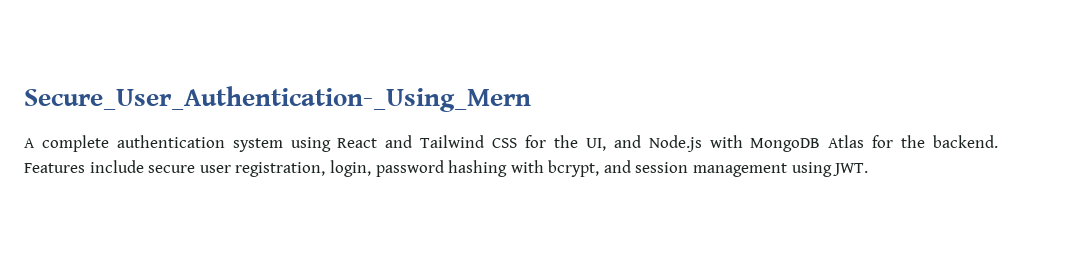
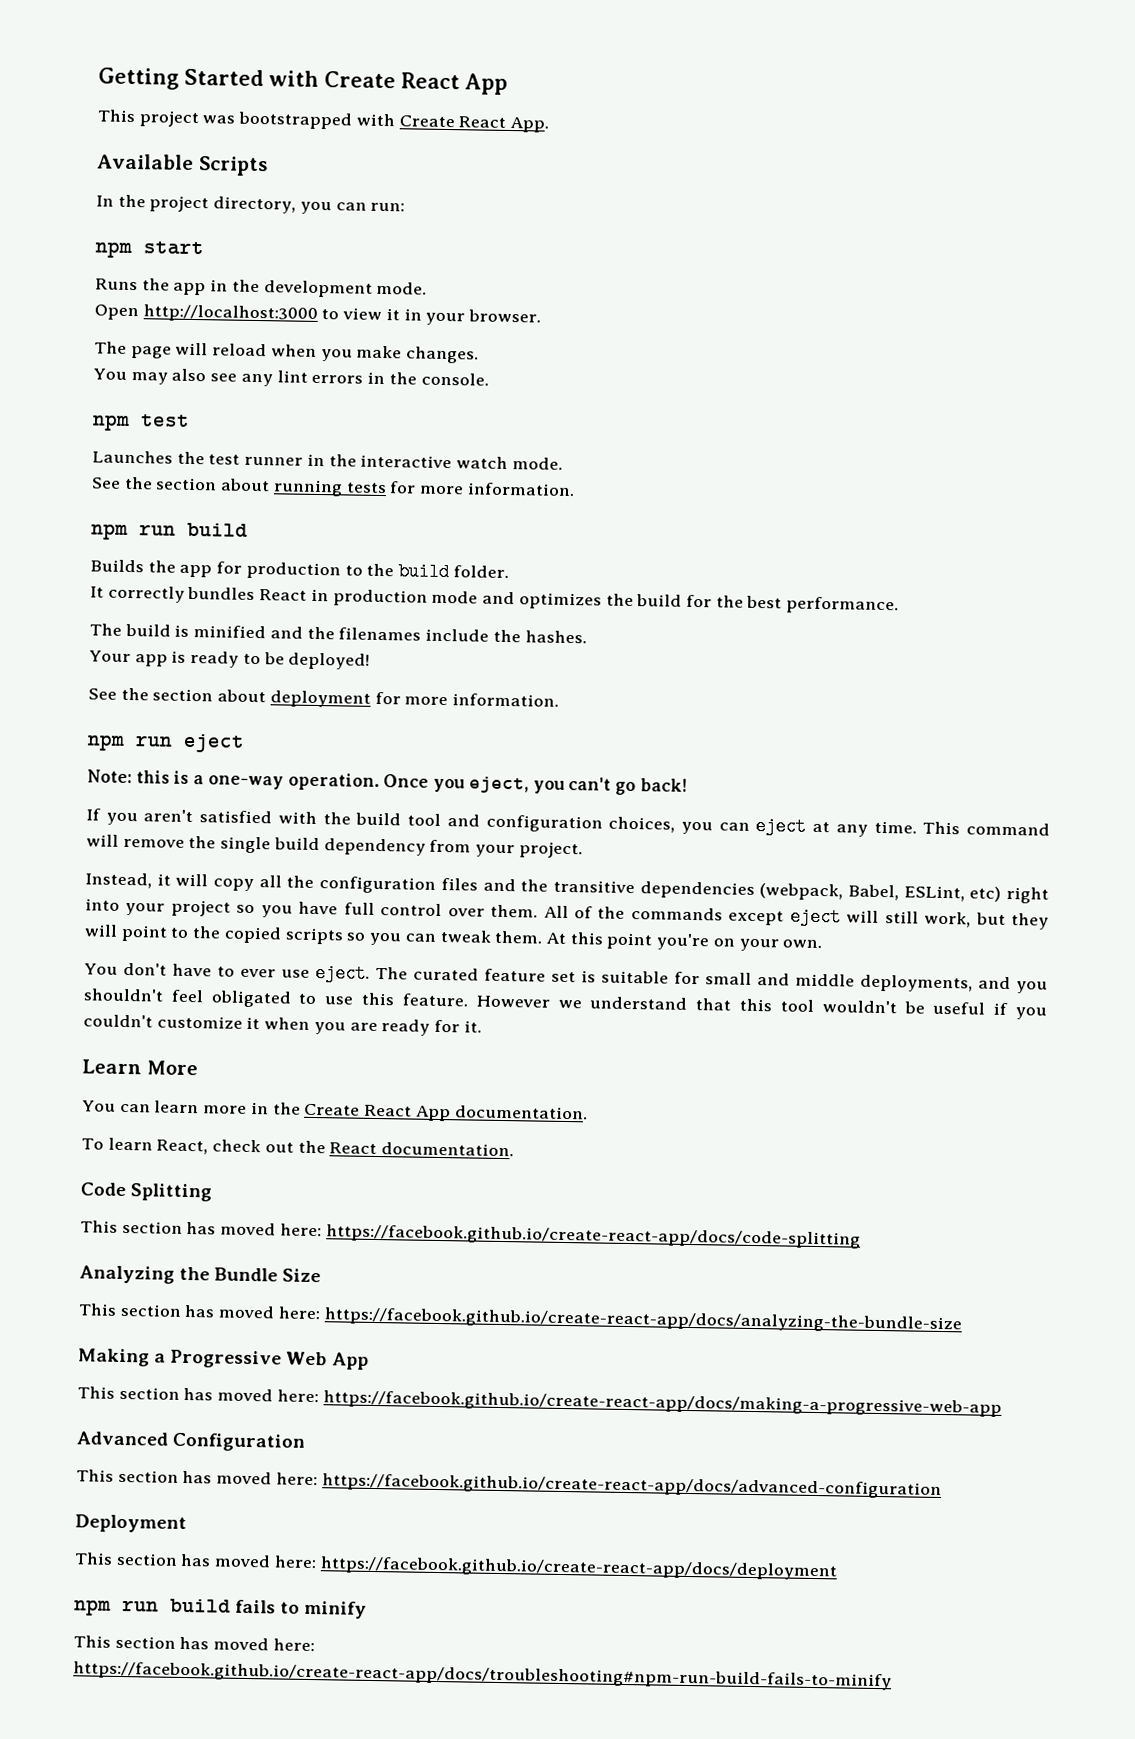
- Secure_User_Authentication-_Using_Mern
- A complete authentication system using React and Tailwind CSS for the UI, and Node.js with MongoDB Atlas for the backend. Features include secure user registration, login, password hashing with bcrypt, and session management using JWT.
+ Getting Started with Create React App
+ This project was bootstrapped with Create React App.
+ Available Scripts
+ In the project directory, you can run:
+ npm start
+ Runs the app in the development mode.
+ Open http://localhost:3000 to view it in your browser.
+ The page will reload when you make changes.
+ You may also see any lint errors in the console.
+ npm test
+ Launches the test runner in the interactive watch mode.
+ See the section about running tests for more information.
+ npm run build
+ Builds the app for production to the build folder.
+ It correctly bundles React in production mode and optimizes the build for the best performance.
+ The build is minified and the filenames include the hashes.
+ Your app is ready to be deployed!
+ See the section about deployment for more information.
+ npm run eject
+ Note: this is a one-way operation. Once you eject, you can't go back!
+ If you aren't satisfied with the build tool and configuration choices, you can eject at any time. This command will remove the single build dependency from your project.
+ Instead, it will copy all the configuration files and the transitive dependencies (webpack, Babel, ESLint, etc) right into your project so you have full control over them. All of the commands except eject will still work, but they will point to the copied scripts so you can tweak them. At this point you're on your own.
+ You don't have to ever use eject. The curated feature set is suitable for small and middle deployments, and you shouldn't feel obligated to use this feature. However we understand that this tool wouldn't be useful if you couldn't customize it when you are ready for it.
+ Learn More
+ You can learn more in the Create React App documentation.
+ To learn React, check out the React documentation.
+ Code Splitting
+ This section has moved here: https://facebook.github.io/create-react-app/docs/code-splitting
+ Analyzing the Bundle Size
+ This section has moved here: https://facebook.github.io/create-react-app/docs/analyzing-the-bundle-size
+ Making a Progressive Web App
+ This section has moved here: https://facebook.github.io/create-react-app/docs/making-a-progressive-web-app
+ Advanced Configuration
+ This section has moved here: https://facebook.github.io/create-react-app/docs/advanced-configuration
+ Deployment
+ This section has moved here: https://facebook.github.io/create-react-app/docs/deployment
+ npm run build fails to minify
+ This section has moved here: https://facebook.github.io/create-react-app/docs/troubleshooting#npm-run-build-fails-to-minify

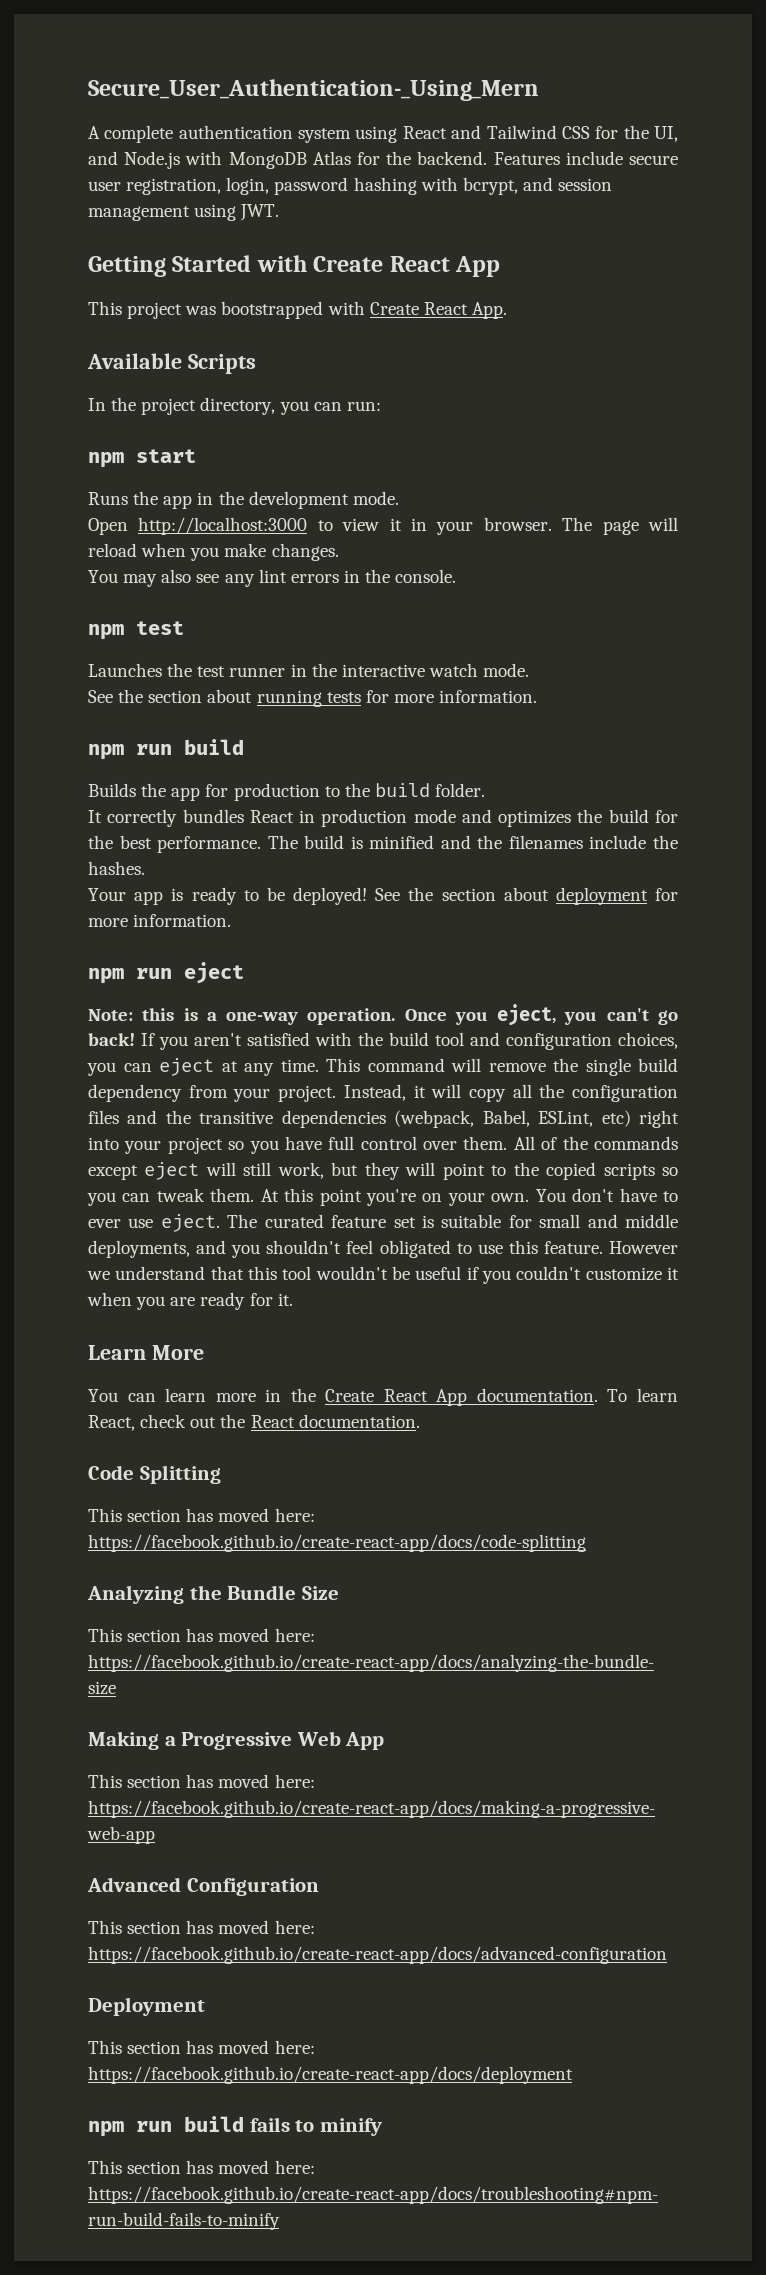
+ Secure_User_Authentication-_Using_Mern
+ A complete authentication system using React and Tailwind CSS for the UI, and Node.js with MongoDB Atlas for the backend. Features include secure user registration, login, password hashing with bcrypt, and session management using JWT.
- Open http://localhost:3000 to view it in your browser.
- The page will reload when you make changes.
+ Open http://localhost:3000 to view it in your browser. The page will reload when you make changes.
- It correctly bundles React in production mode and optimizes the build for the best performance.
- The build is minified and the filenames include the hashes.
+ It correctly bundles React in production mode and optimizes the build for the best performance. The build is minified and the filenames include the hashes.
- Your app is ready to be deployed!
- See the section about deployment for more information.
+ Your app is ready to be deployed! See the section about deployment for more information.
- Once you eject, you can't go back!
- If you aren't satisfied with the build tool and configuration choices, you can eject at any time.
+ Once you eject, you can't go back! If you aren't satisfied with the build tool and configuration choices, you can eject at any time.
- This command will remove the single build dependency from your project.
- Instead, it will copy all the configuration files and the transitive dependencies (webpack, Babel, ESLint, etc) right into your project so you have full control over them.
+ This command will remove the single build dependency from your project. Instead, it will copy all the configuration files and the transitive dependencies (webpack, Babel, ESLint, etc) right into your project so you have full control over them.
- At this point you're on your own.
- You don't have to ever use eject.
+ At this point you're on your own. You don't have to ever use eject.
- You can learn more in the Create React App documentation.
- To learn React, check out the React documentation.
+ You can learn more in the Create React App documentation. To learn React, check out the React documentation.

